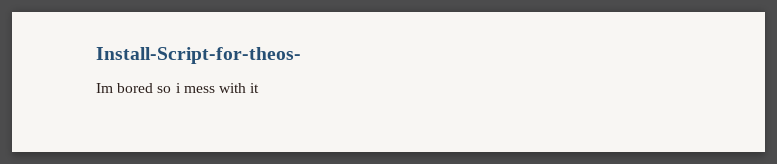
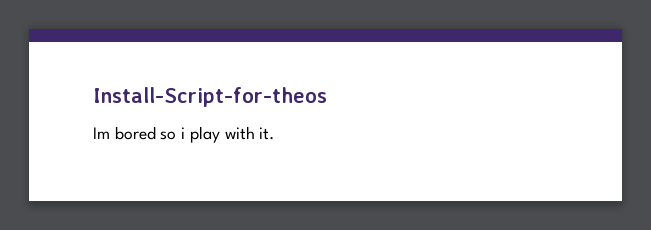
- Install-Script-for-theos-
+ Install-Script-for-theos
- Im bored so i mess with it
+ Im bored so i play with it.

